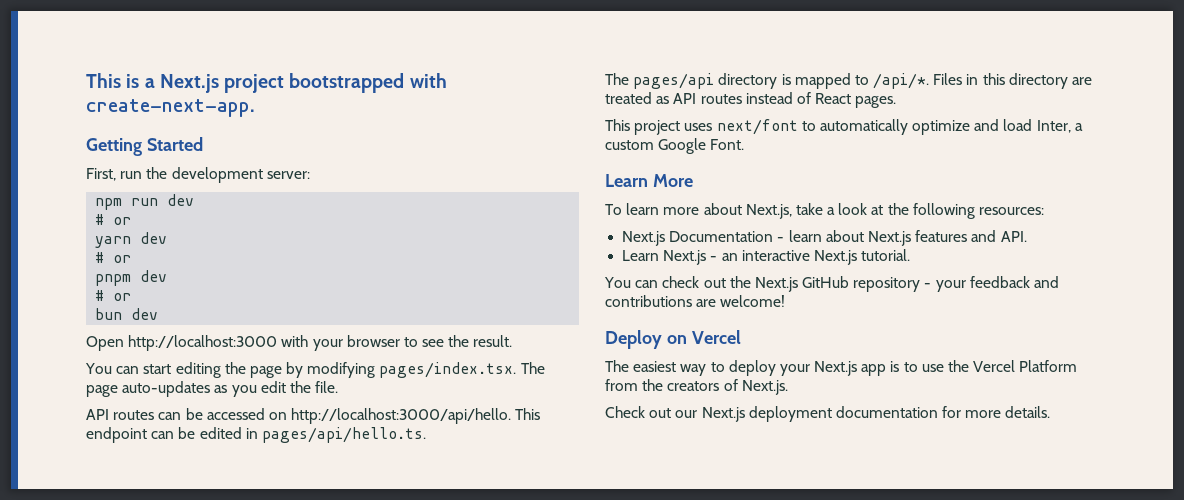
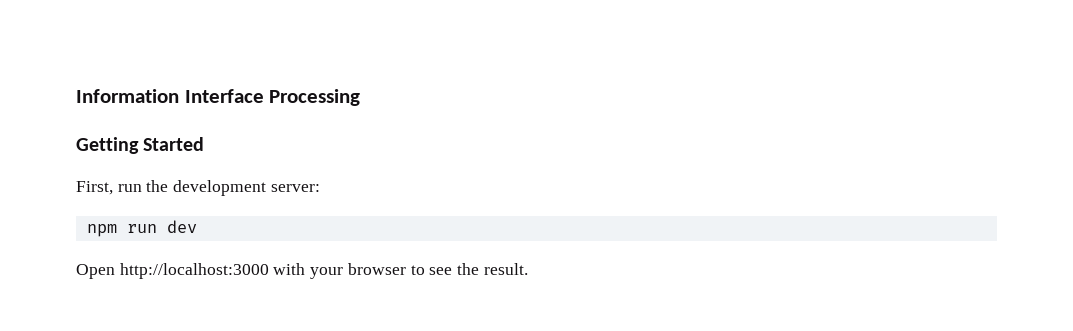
- This is a Next.js project bootstrapped with create-next-app.
+ Information Interface Processing
  npm run dev
- # or
- yarn dev
- # or
- pnpm dev
- # or
- bun dev
- You can start editing the page by modifying pages/index.tsx. The page auto-updates as you edit the file.
- API routes can be accessed on http://localhost:3000/api/hello. This endpoint can be edited in pages/api/hello.ts.
- The pages/api directory is mapped to /api/*. Files in this directory are treated as API routes instead of React pages.
- This project uses next/font to automatically optimize and load Inter, a custom Google Font.
- Learn More
- To learn more about Next.js, take a look at the following resources:
- Next.js Documentation - learn about Next.js features and API.
- Learn Next.js - an interactive Next.js tutorial.
- You can check out the Next.js GitHub repository - your feedback and contributions are welcome!
- Deploy on Vercel
- The easiest way to deploy your Next.js app is to use the Vercel Platform from the creators of Next.js.
- Check out our Next.js deployment documentation for more details.

